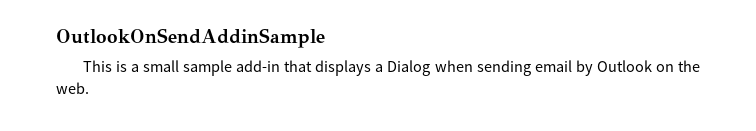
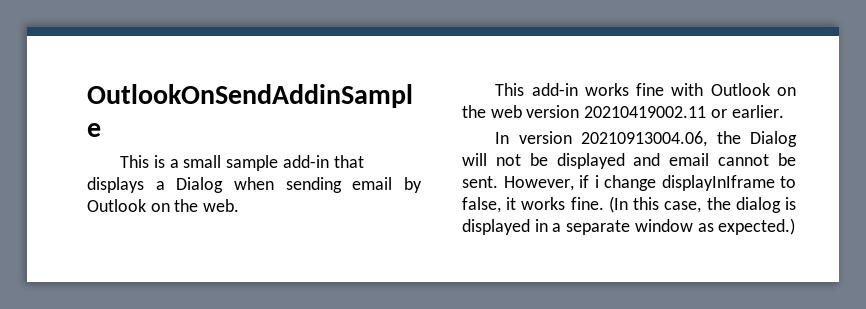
+ This add-in works fine with Outlook on the web version 20210419002.11 or earlier.
+ In version 20210913004.06, the Dialog will not be displayed and email cannot be sent. However, if i change displayInIframe to false, it works fine. (In this case, the dialog is displayed in a separate window as expected.)

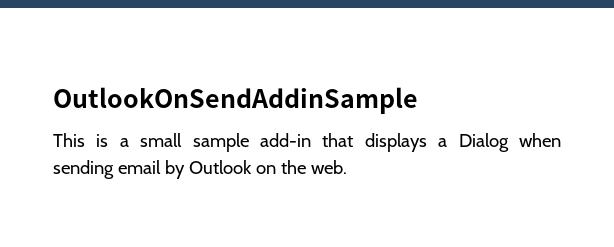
- This add-in works fine with Outlook on the web version 20210419002.11 or earlier.
- In version 20210913004.06, the Dialog will not be displayed and email cannot be sent. However, if i change displayInIframe to false, it works fine. (In this case, the dialog is displayed in a separate window as expected.)

